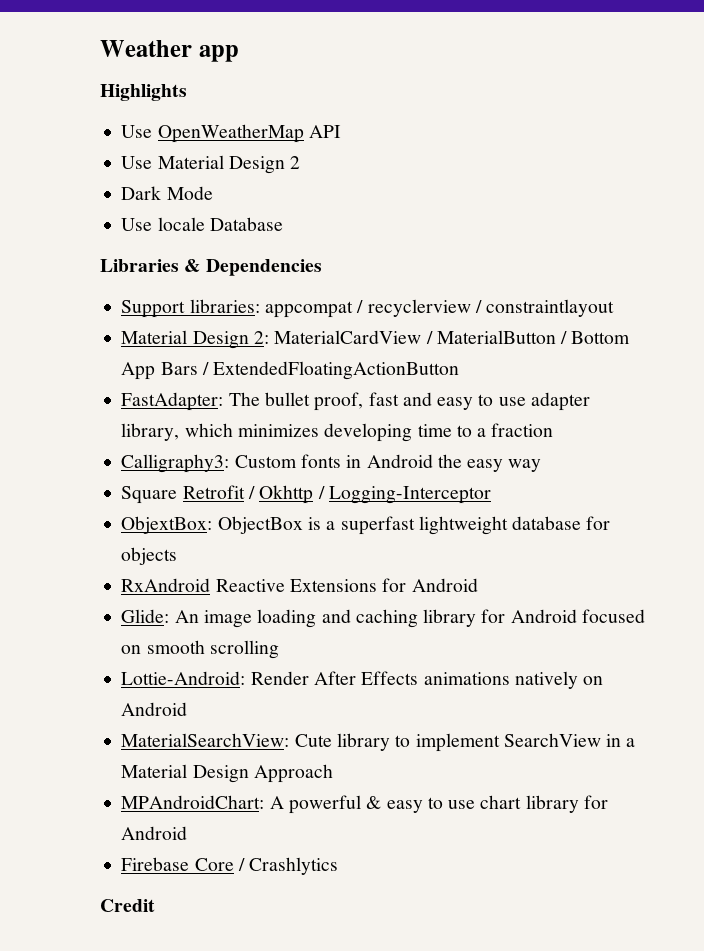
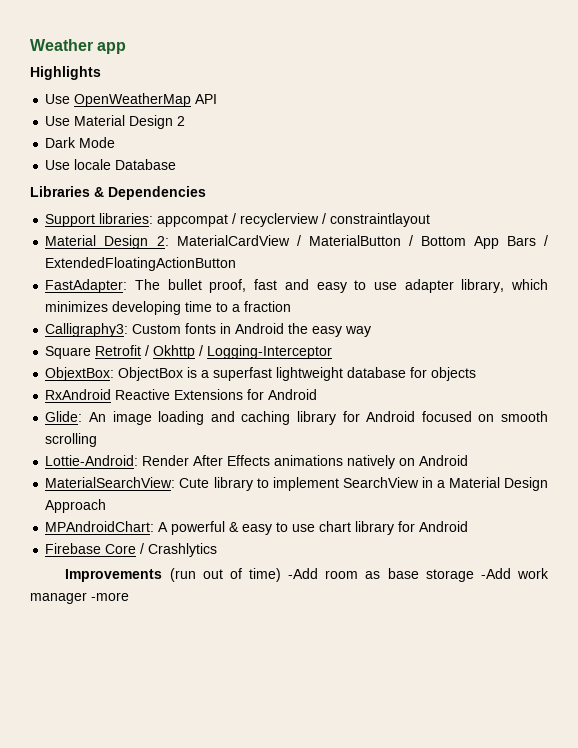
- Credit
+ Improvements (run out of time) -Add room as base storage -Add work manager -more

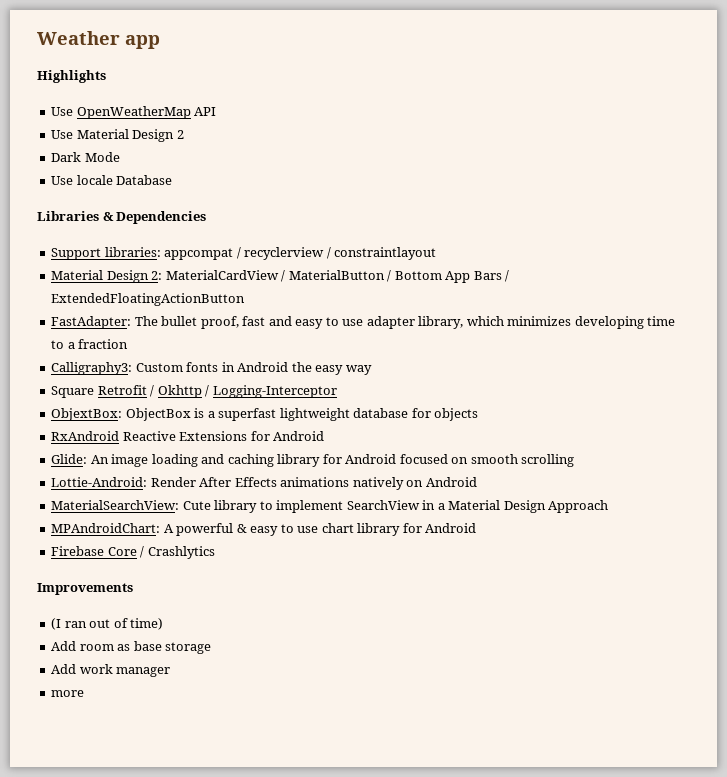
- Improvements (run out of time) -Add room as base storage -Add work manager -more
+ Improvements
+ (I ran out of time)
+ Add room as base storage
+ Add work manager
+ more

